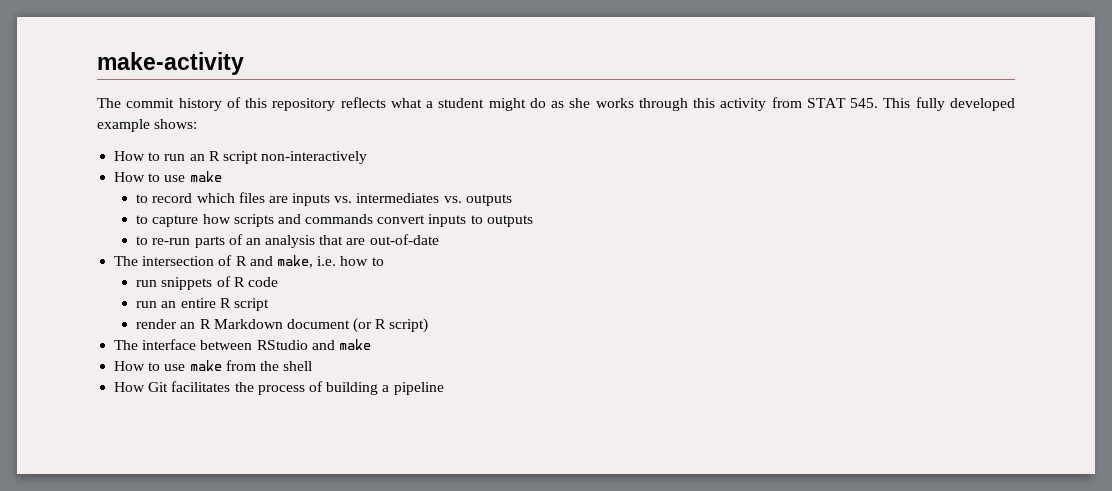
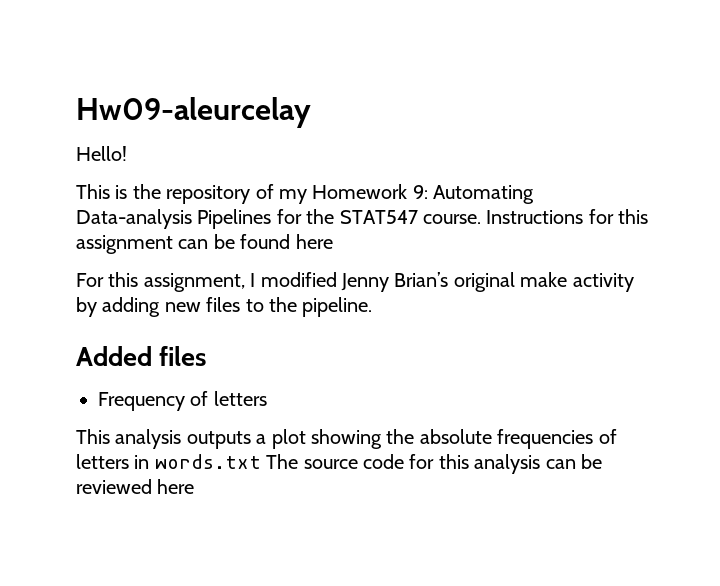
- make-activity
- The commit history of this repository reflects what a student might do as she works through this activity from STAT 545. This fully developed example shows:
- How to run an R script non-interactively
- How to use make
- to record which files are inputs vs. intermediates vs. outputs
- to capture how scripts and commands convert inputs to outputs
- to re-run parts of an analysis that are out-of-date
- The intersection of R and make, i.e. how to
- run snippets of R code
- run an entire R script
- render an R Markdown document (or R script)
- The interface between RStudio and make
- How to use make from the shell
- How Git facilitates the process of building a pipeline
+ Hw09-aleurcelay
+ Hello!
+ This is the repository of my Homework 9: Automating Data-analysis Pipelines for the STAT547 course. Instructions for this assignment can be found here
+ For this assignment, I modified Jenny Brian’s original make activity by adding new files to the pipeline.
+ Added files
+ Frequency of letters
+ This analysis outputs a plot showing the absolute frequencies of letters in words.txt The source code for this analysis can be reviewed here

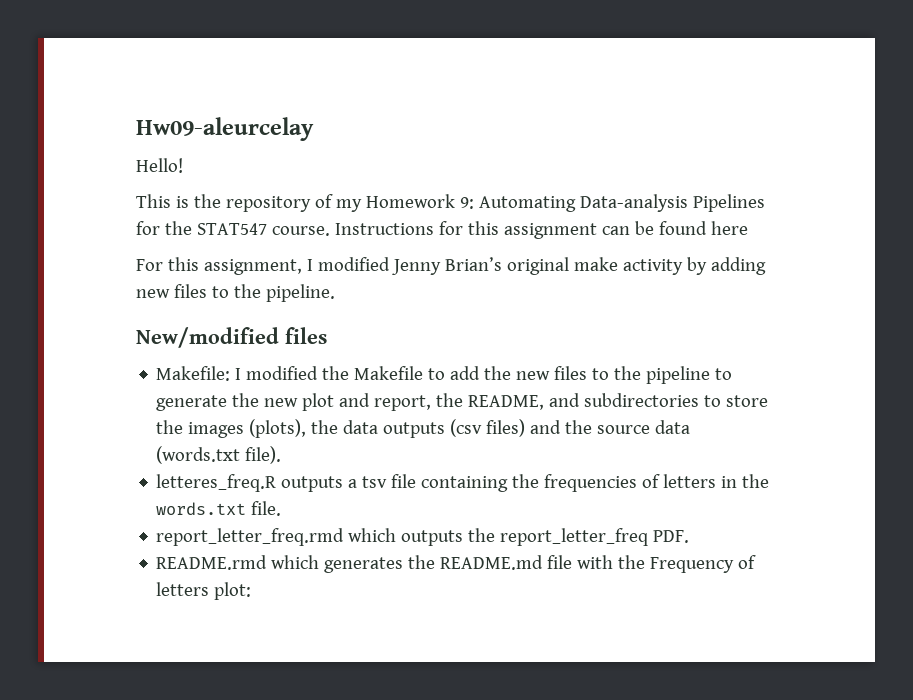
- Added files
+ New/modified files
- Frequency of letters
- This analysis outputs a plot showing the absolute frequencies of letters in words.txt The source code for this analysis can be reviewed here
+ Makefile: I modified the Makefile to add the new files to the pipeline to generate the new plot and report, the README, and subdirectories to store the images (plots), the data outputs (csv files) and the source data (words.txt file).
+ letteres_freq.R outputs a tsv file containing the frequencies of letters in the words.txt file.
+ report_letter_freq.rmd which outputs the report_letter_freq PDF.
+ README.rmd which generates the README.md file with the Frequency of letters plot:

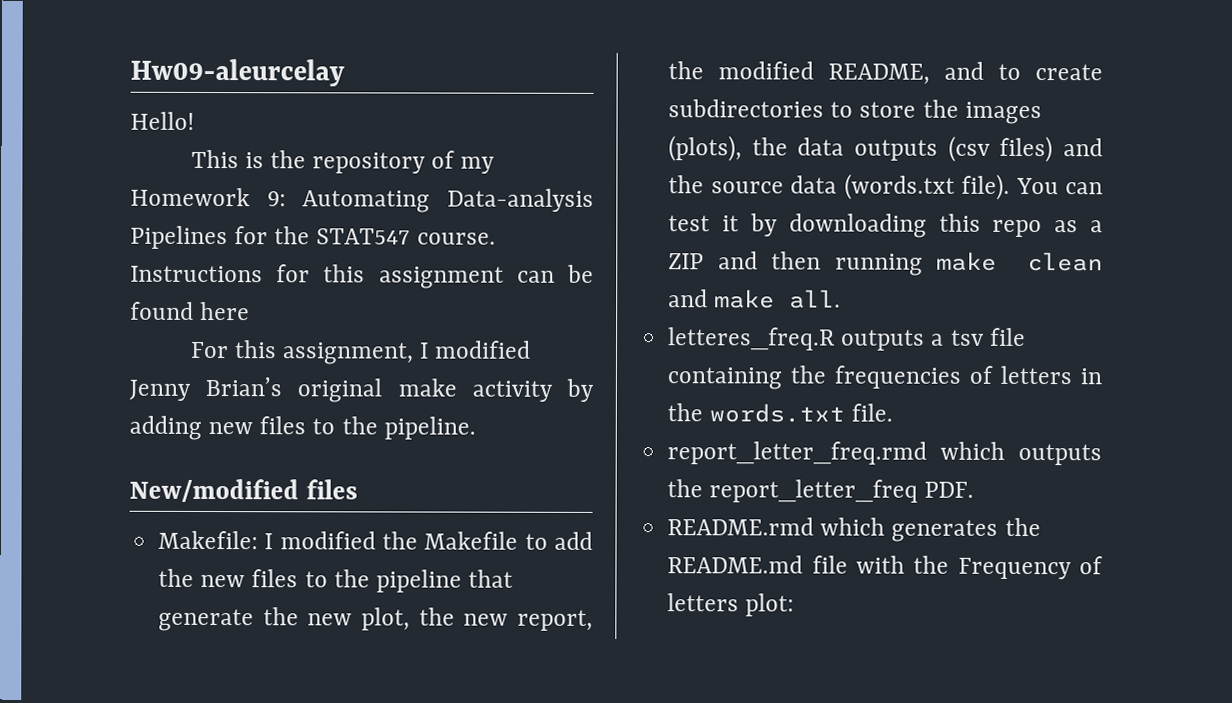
- Makefile: I modified the Makefile to add the new files to the pipeline to generate the new plot and report, the README, and subdirectories to store the images (plots), the data outputs (csv files) and the source data (words.txt file).
+ Makefile: I modified the Makefile to add the new files to the pipeline that generate the new plot, the new report, the modified README, and to create subdirectories to store the images (plots), the data outputs (csv files) and the source data (words.txt file). You can test it by downloading this repo as a ZIP and then running make clean and make all.

